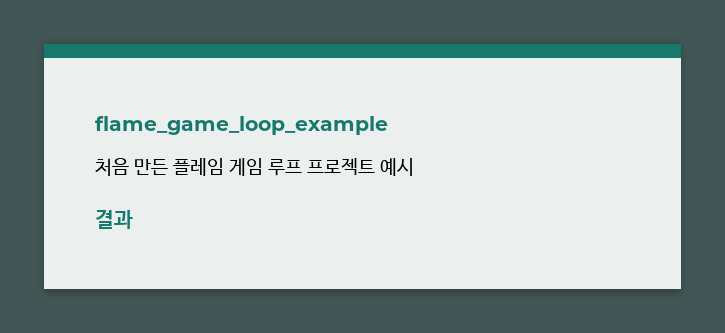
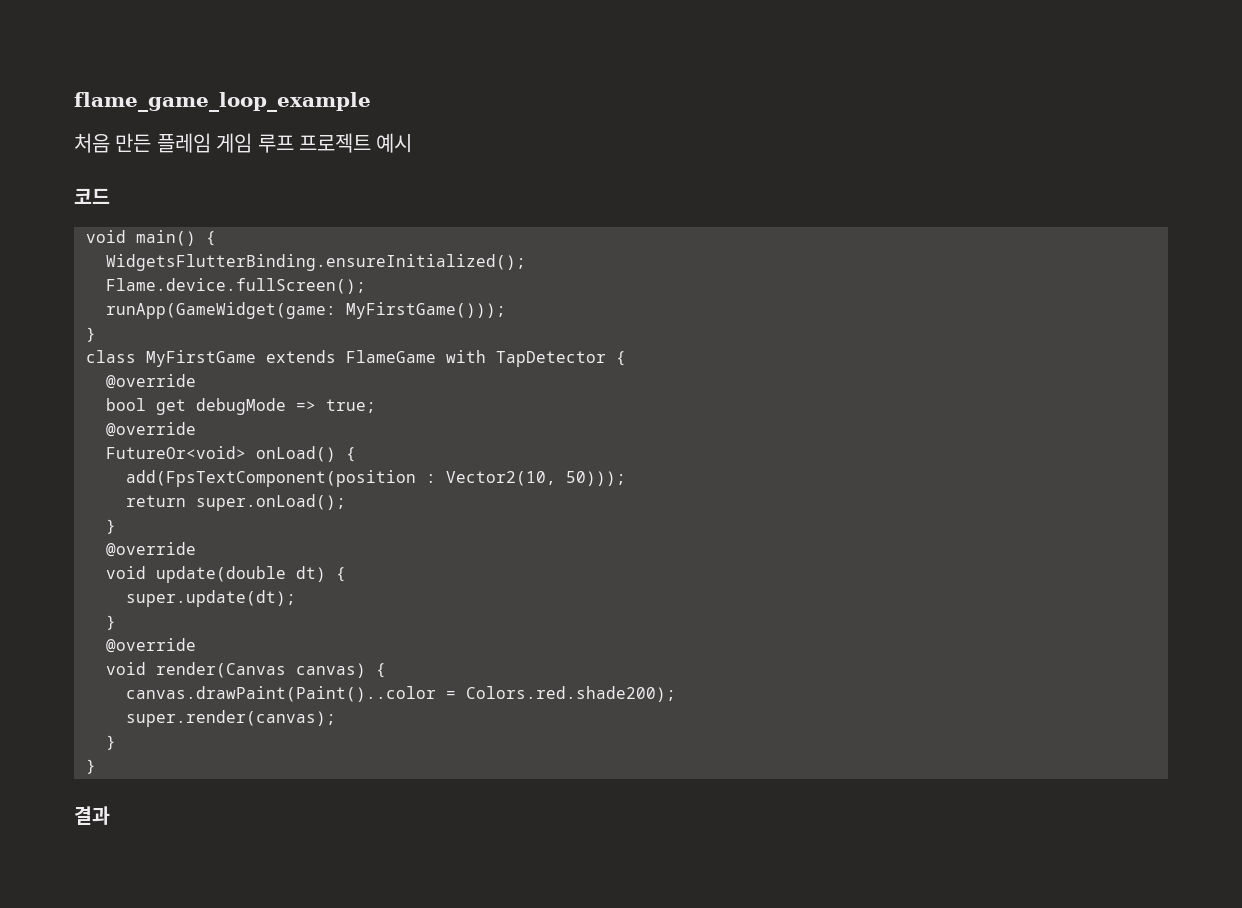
+ 코드
+ void main() {
+ WidgetsFlutterBinding.ensureInitialized();
+ Flame.device.fullScreen();
+ runApp(GameWidget(game: MyFirstGame()));
+ }
+ class MyFirstGame extends FlameGame with TapDetector {
+ @override
+ bool get debugMode => true;
+ @override
+ FutureOr<void> onLoad() {
+ add(FpsTextComponent(position : Vector2(10, 50)));
+ return super.onLoad();
+ }
+ @override
+ void update(double dt) {
+ super.update(dt);
+ }
+ @override
+ void render(Canvas canvas) {
+ canvas.drawPaint(Paint()..color = Colors.red.shade200);
+ super.render(canvas);
+ }
+ }

